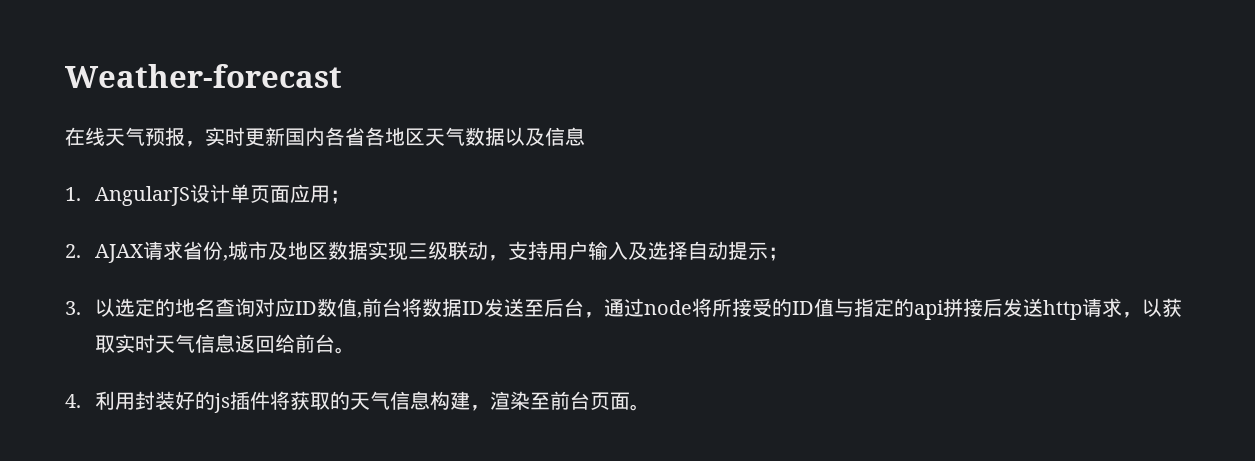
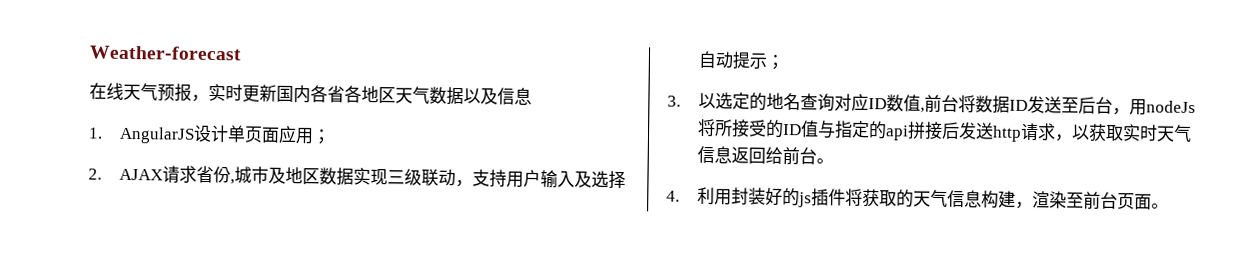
- 3.以选定的地名查询对应ID数值,前台将数据ID发送至后台，通过node将所接受的ID值与指定的api拼接后发送http请求，以获取实时天气信息返回给前台。
+ 3.以选定的地名查询对应ID数值,前台将数据ID发送至后台，用nodeJs将所接受的ID值与指定的api拼接后发送http请求，以获取实时天气信息返回给前台。

